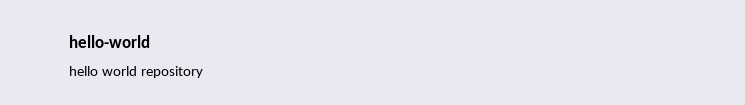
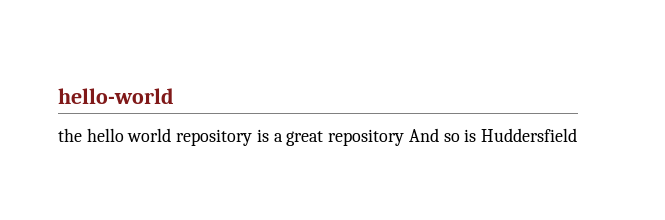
- hello world repository
+ the hello world repository is a great repository And so is Huddersfield

